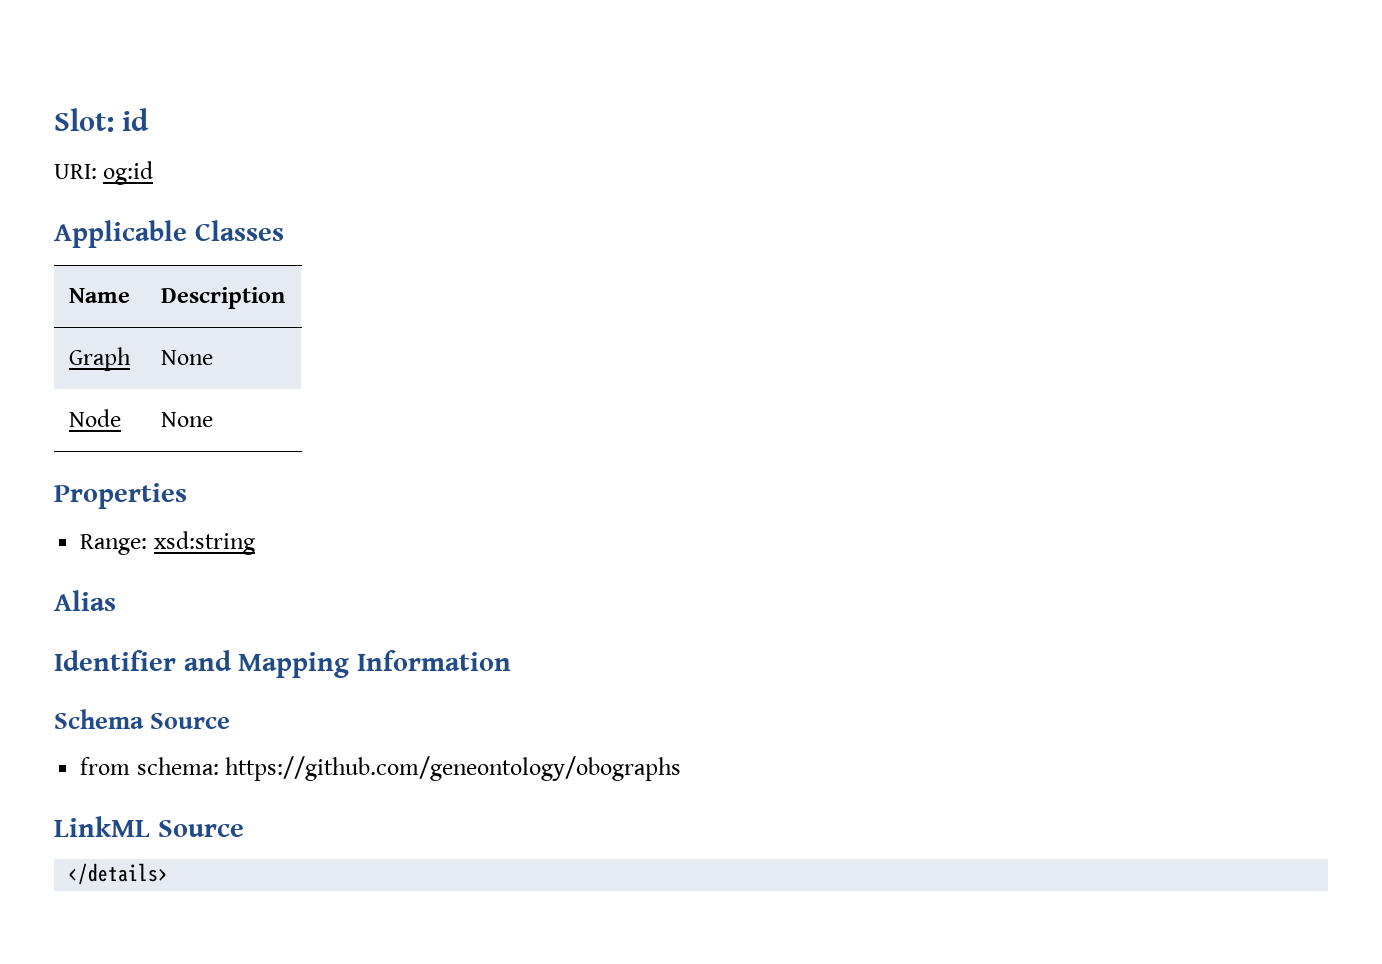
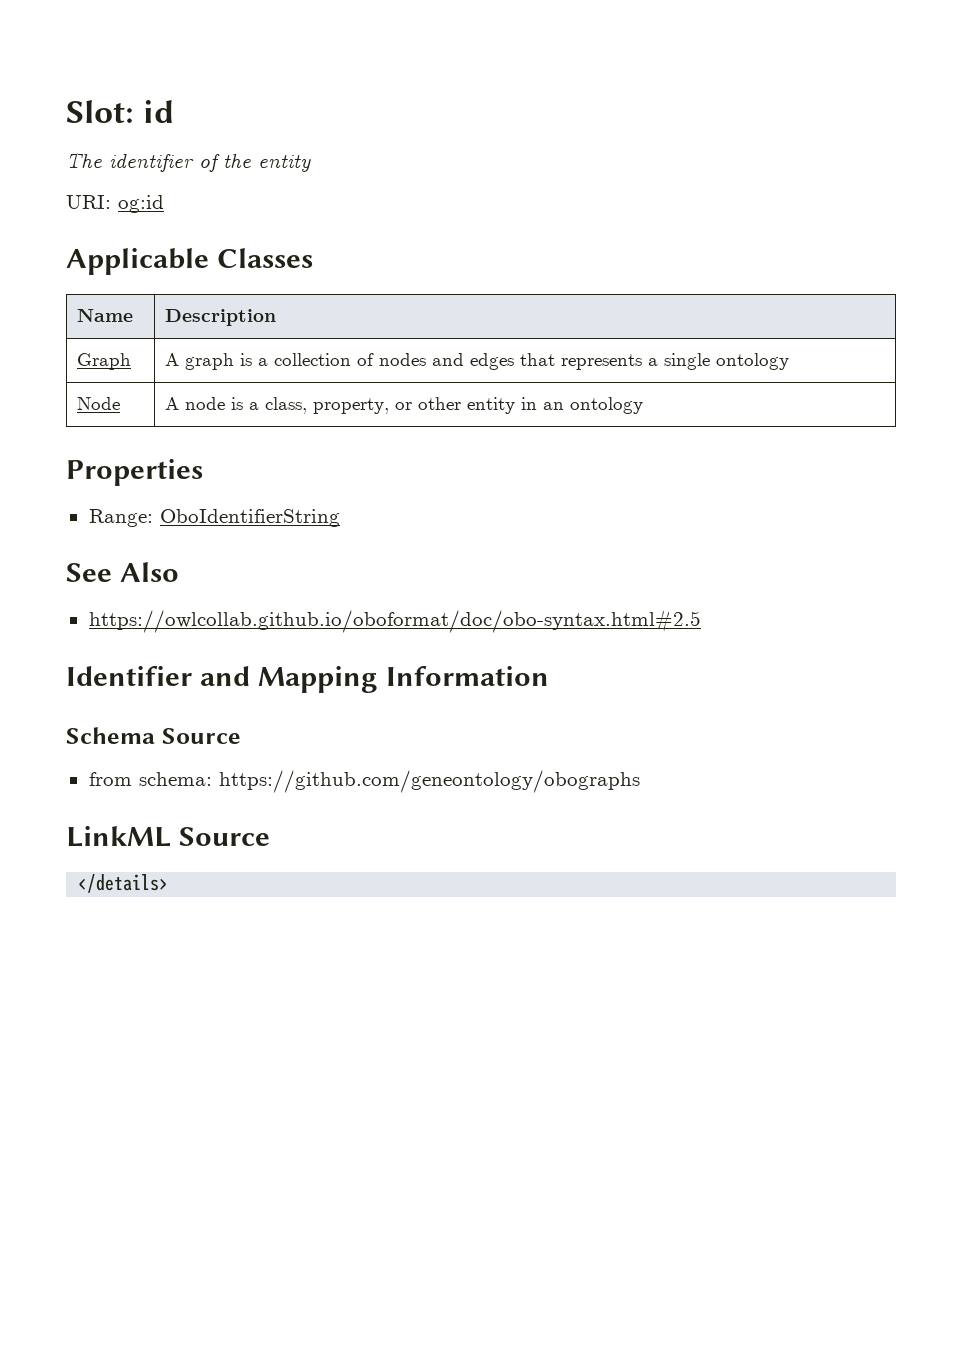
+ The identifier of the entity
- Graph | None
- Node | None
+ Graph | A graph is a collection of nodes and edges that represents a single ontology
+ Node | A node is a class, property, or other entity in an ontology
  Properties
- Range: xsd:string
- Alias
+ Range: OboIdentifierString
+ See Also
+ https://owlcollab.github.io/oboformat/doc/obo-syntax.html#2.5

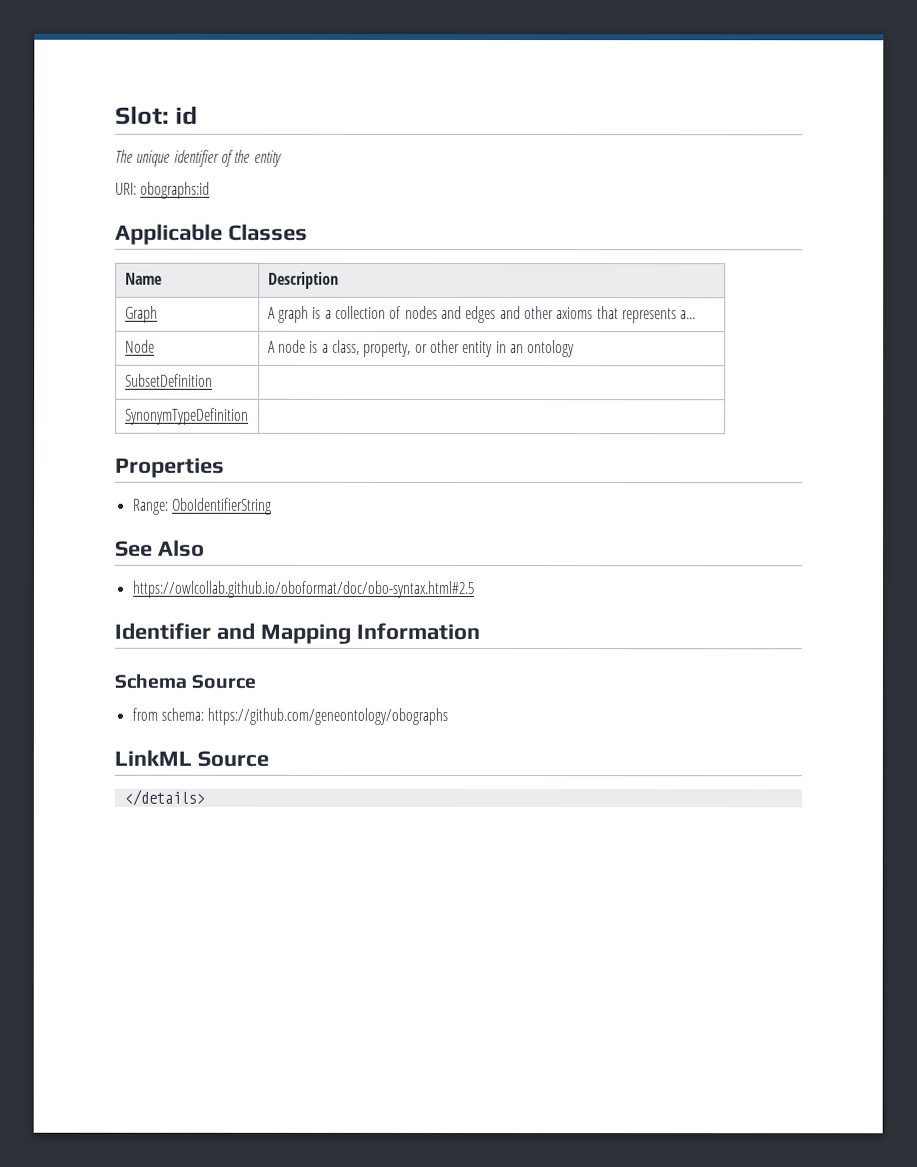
- The identifier of the entity
+ The unique identifier of the entity
- URI: og:id
+ URI: obographs:id
- Graph | A graph is a collection of nodes and edges that represents a single ontology
+ Graph | A graph is a collection of nodes and edges and other axioms that represents a...
+ SubsetDefinition |
+ SynonymTypeDefinition |

